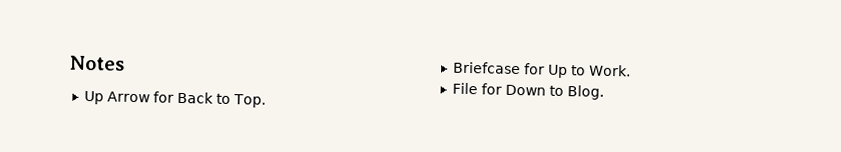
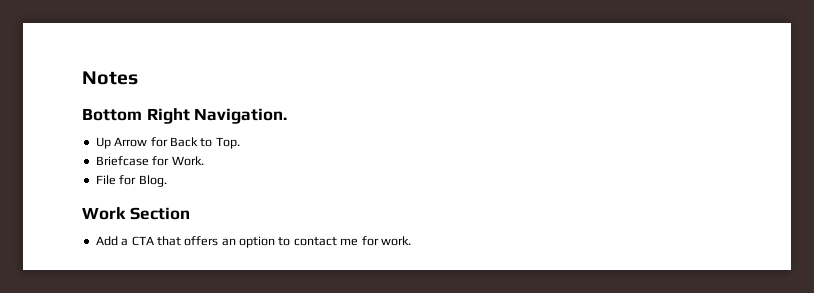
+ Bottom Right Navigation.
- Briefcase for Up to Work.
+ Briefcase for Work.
- File for Down to Blog.
+ File for Blog.
+ Work Section
+ Add a CTA that offers an option to contact me for work.

